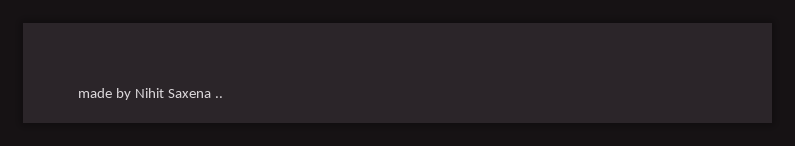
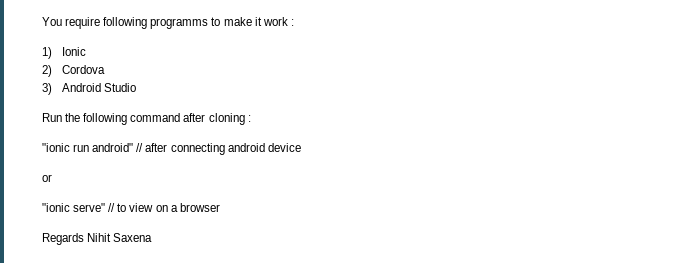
- made by Nihit Saxena ..
+ You require following programms to make it work :
+ 1) Ionic
+ 2) Cordova
+ 3) Android Studio
+ Run the following command after cloning :
+ "ionic run android" // after connecting android device
+ or
+ "ionic serve" // to view on a browser
+ Regards Nihit Saxena

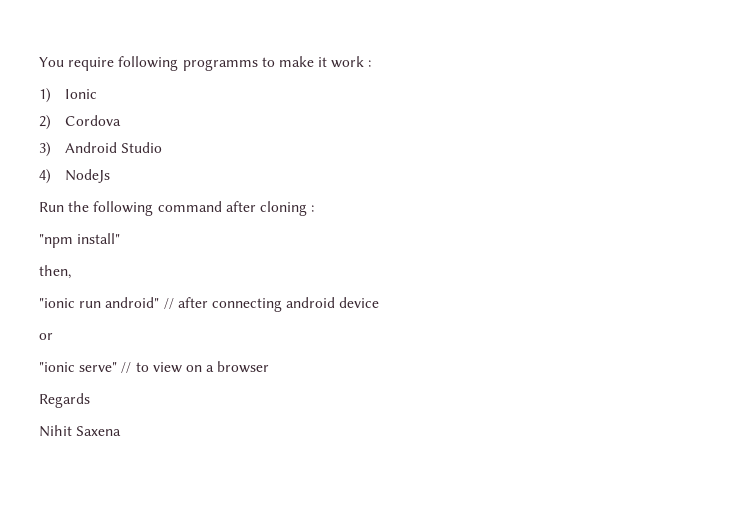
+ 4) NodeJs
+ "npm install"
+ then,
- Regards Nihit Saxena
+ Regards
+ Nihit Saxena

